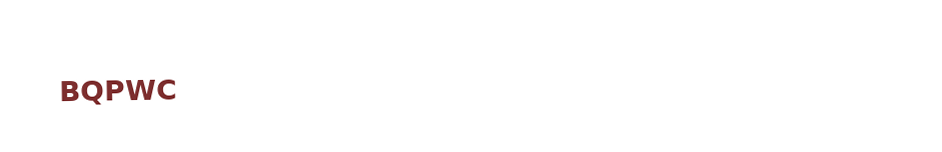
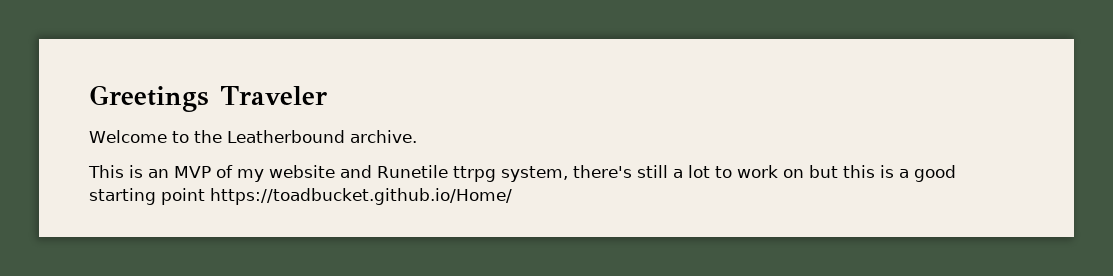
- BQPWC
+ Greetings Traveler
+ Welcome to the Leatherbound archive.
+ This is an MVP of my website and Runetile ttrpg system, there's still a lot to work on but this is a good starting point https://toadbucket.github.io/Home/

